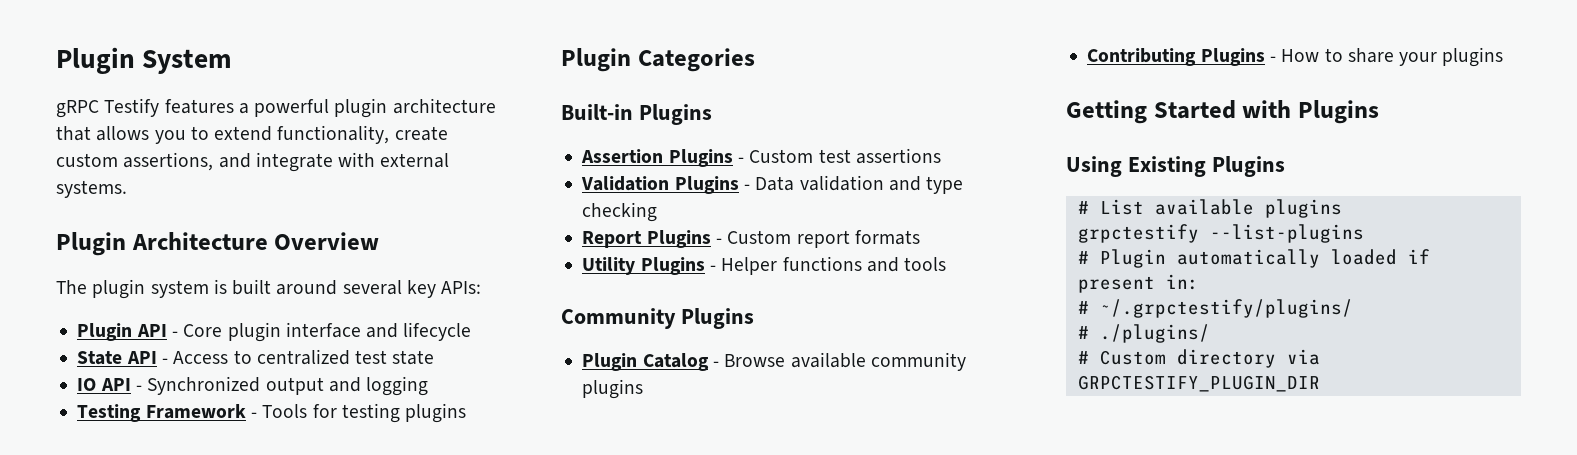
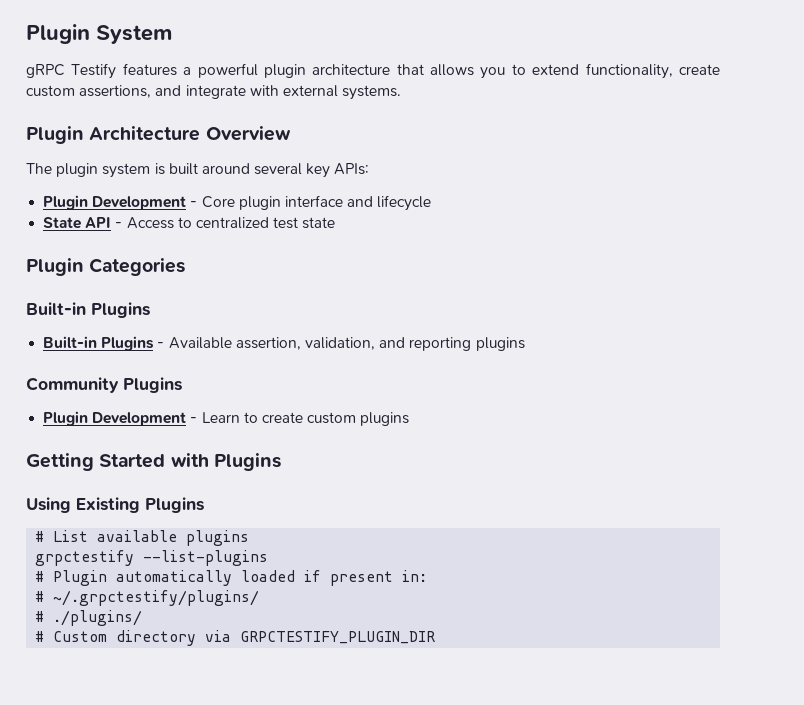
- Plugin API - Core plugin interface and lifecycle
+ Plugin Development - Core plugin interface and lifecycle
- IO API - Synchronized output and logging
- Testing Framework - Tools for testing plugins
- Assertion Plugins - Custom test assertions
- Validation Plugins - Data validation and type checking
- Report Plugins - Custom report formats
- Utility Plugins - Helper functions and tools
+ Built-in Plugins - Available assertion, validation, and reporting plugins
  Community Plugins
- Plugin Catalog - Browse available community plugins
- Contributing Plugins - How to share your plugins
+ Plugin Development - Learn to create custom plugins

